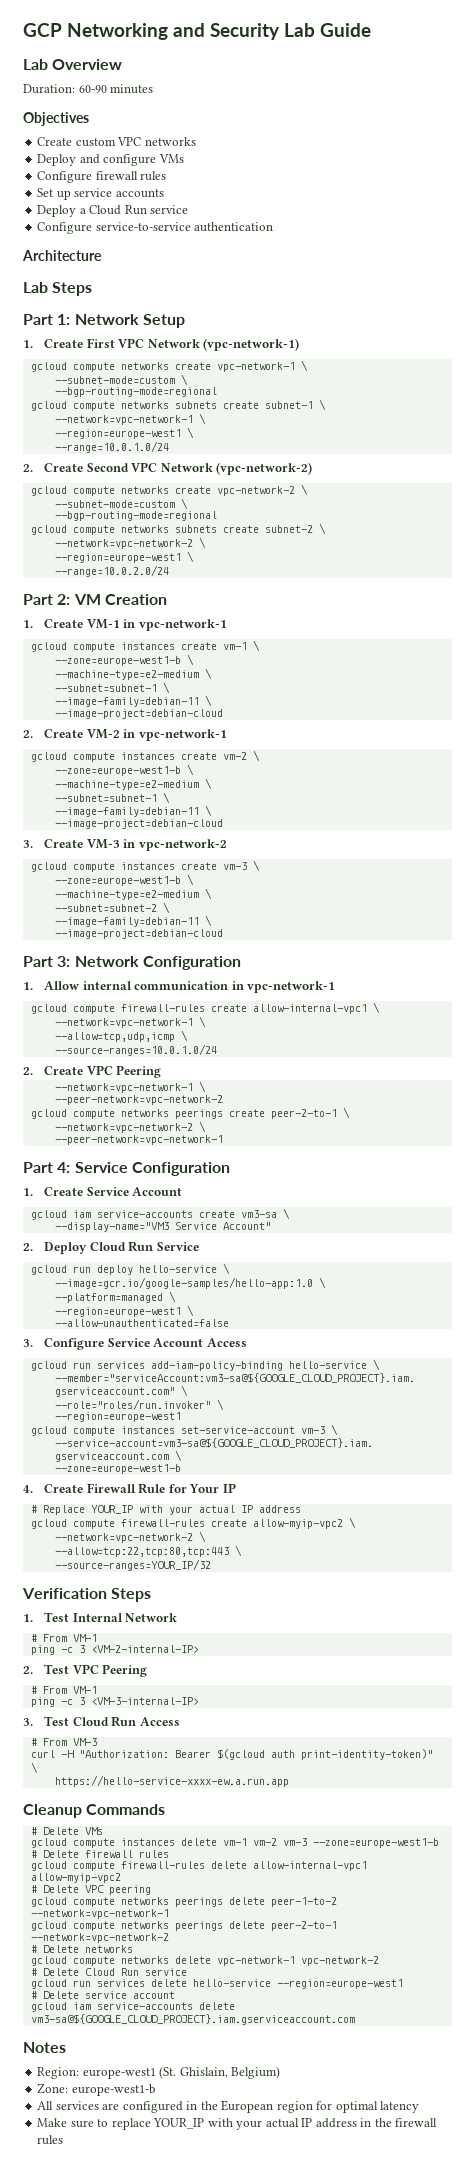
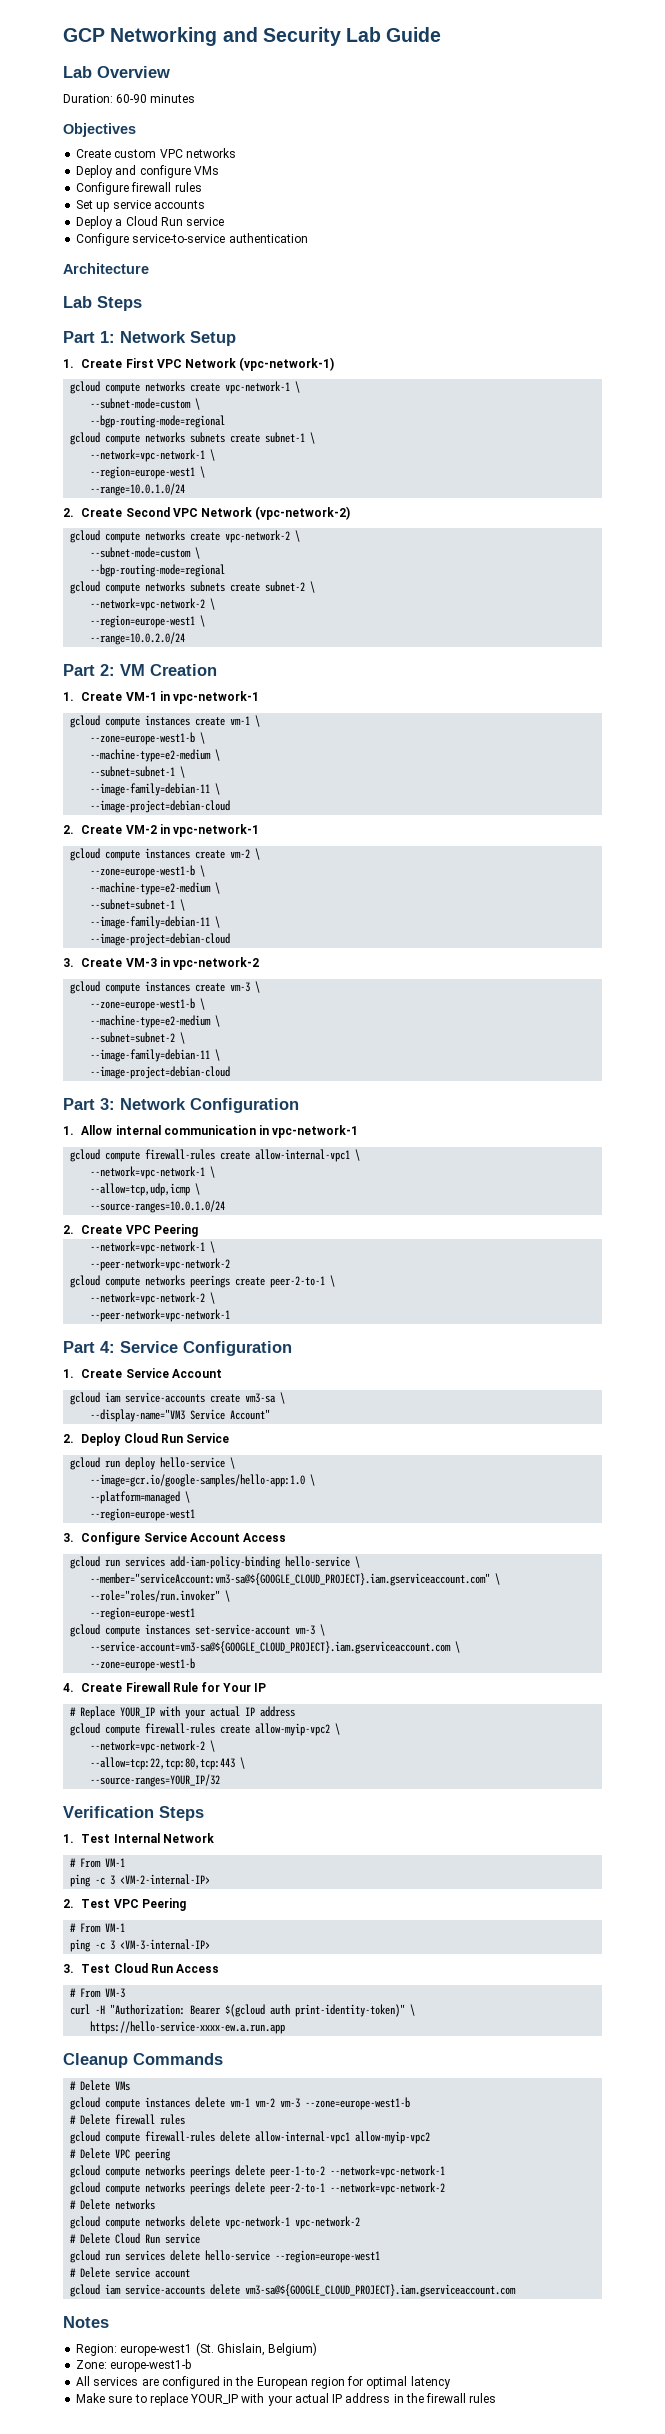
  --platform=managed \
- --region=europe-west1 \
- --allow-unauthenticated=false
+ --region=europe-west1

